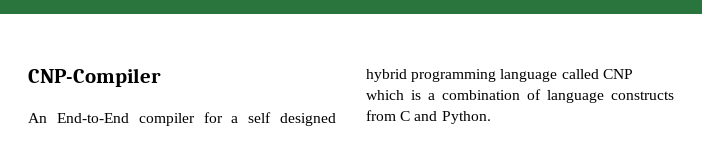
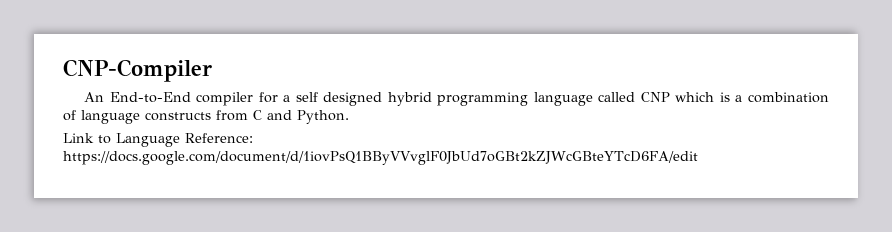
+ Link to Language Reference: https://docs.google.com/document/d/1iovPsQ1BByVVvglF0JbUd7oGBt2kZJWcGBteYTcD6FA/edit

